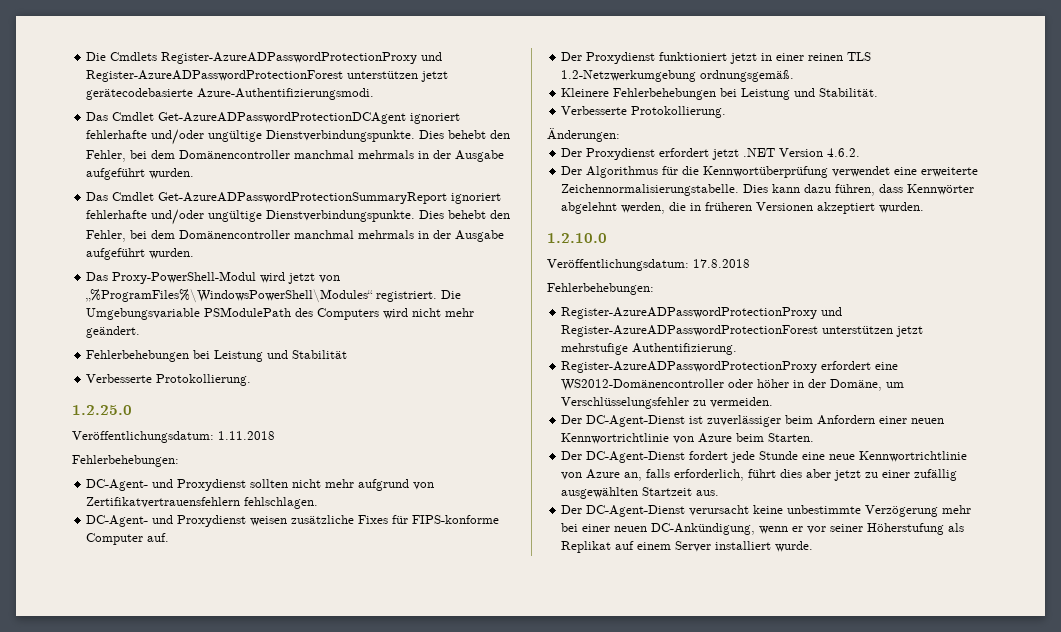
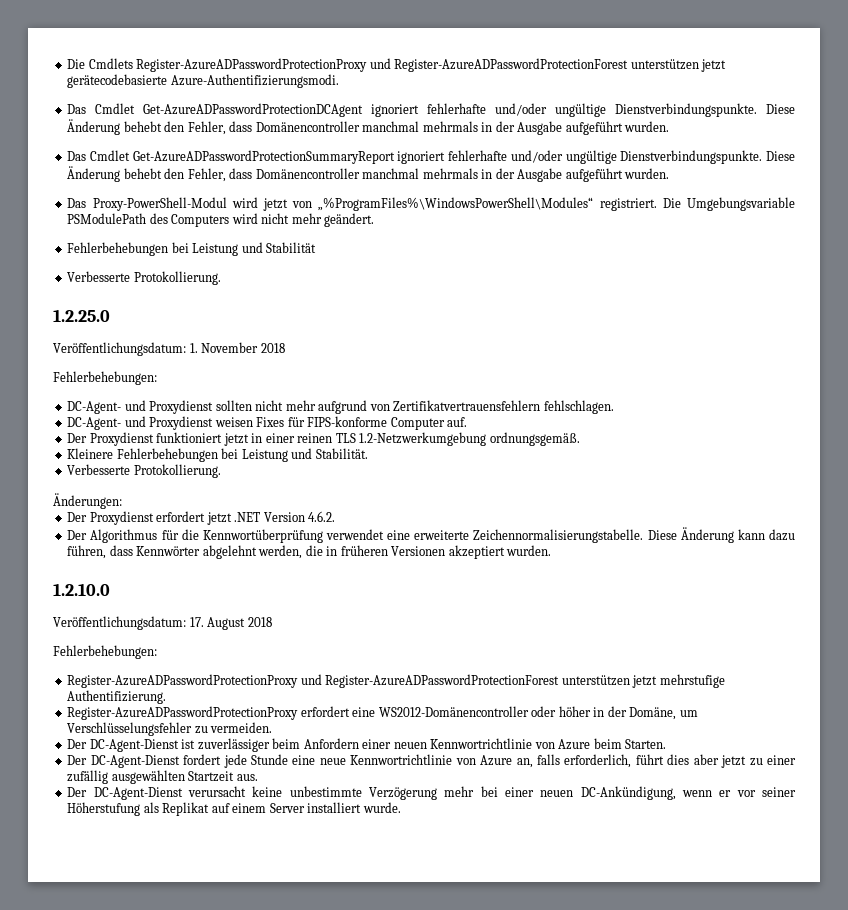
- Das Cmdlet Get-AzureADPasswordProtectionDCAgent ignoriert fehlerhafte und/oder ungültige Dienstverbindungspunkte. Dies behebt den Fehler, bei dem Domänencontroller manchmal mehrmals in der Ausgabe aufgeführt wurden.
+ Das Cmdlet Get-AzureADPasswordProtectionDCAgent ignoriert fehlerhafte und/oder ungültige Dienstverbindungspunkte. Diese Änderung behebt den Fehler, dass Domänencontroller manchmal mehrmals in der Ausgabe aufgeführt wurden.
- Das Cmdlet Get-AzureADPasswordProtectionSummaryReport ignoriert fehlerhafte und/oder ungültige Dienstverbindungspunkte. Dies behebt den Fehler, bei dem Domänencontroller manchmal mehrmals in der Ausgabe aufgeführt wurden.
+ Das Cmdlet Get-AzureADPasswordProtectionSummaryReport ignoriert fehlerhafte und/oder ungültige Dienstverbindungspunkte. Diese Änderung behebt den Fehler, dass Domänencontroller manchmal mehrmals in der Ausgabe aufgeführt wurden.
- Veröffentlichungsdatum: 1.11.2018
+ Veröffentlichungsdatum: 1. November 2018
- DC-Agent- und Proxydienst weisen zusätzliche Fixes für FIPS-konforme Computer auf.
+ DC-Agent- und Proxydienst weisen Fixes für FIPS-konforme Computer auf.
- Dies kann dazu führen, dass Kennwörter abgelehnt werden, die in früheren Versionen akzeptiert wurden.
+ Diese Änderung kann dazu führen, dass Kennwörter abgelehnt werden, die in früheren Versionen akzeptiert wurden.
- Veröffentlichungsdatum: 17.8.2018
+ Veröffentlichungsdatum: 17. August 2018

